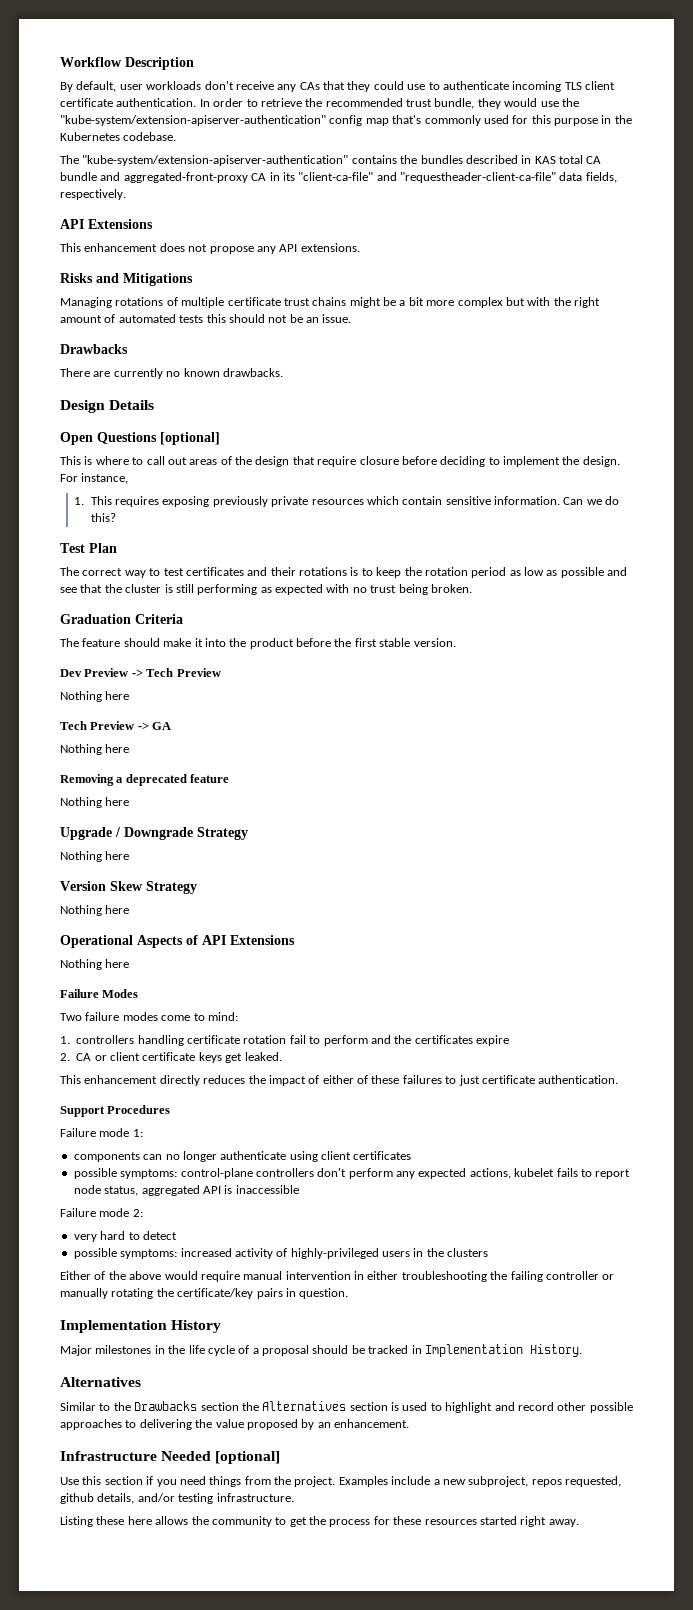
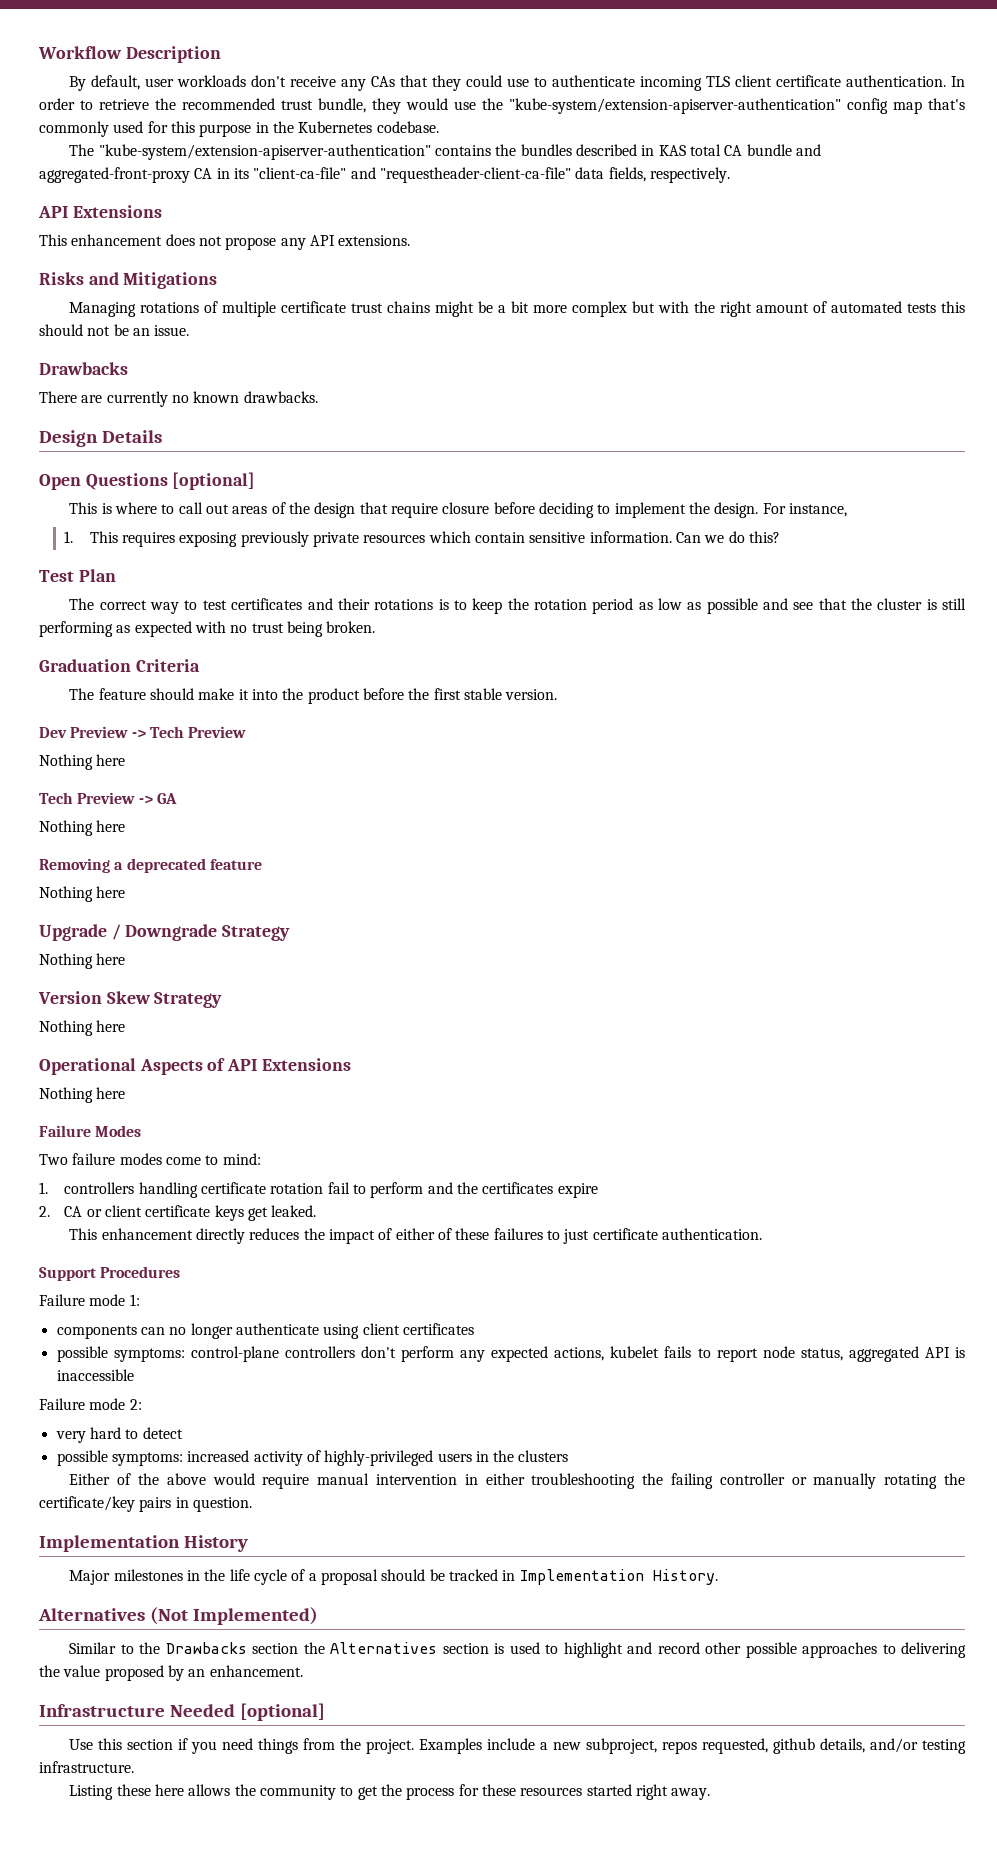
  Major milestones in the life cycle of a proposal should be tracked in Implementation History.
- Alternatives
+ Alternatives (Not Implemented)

